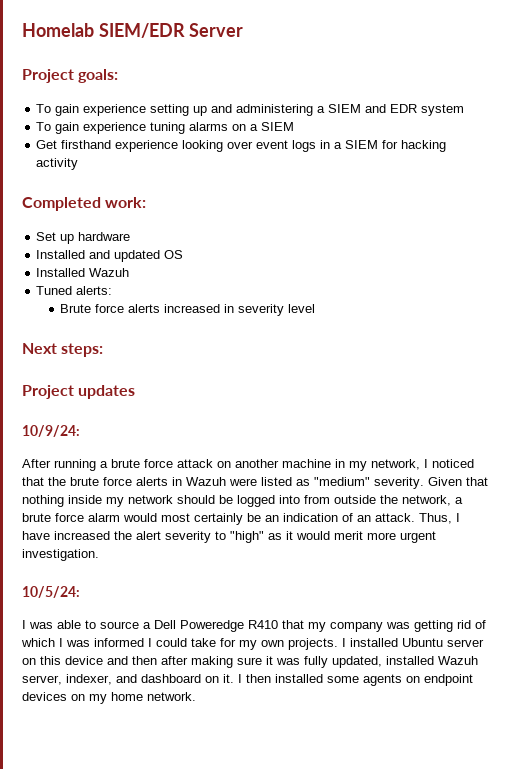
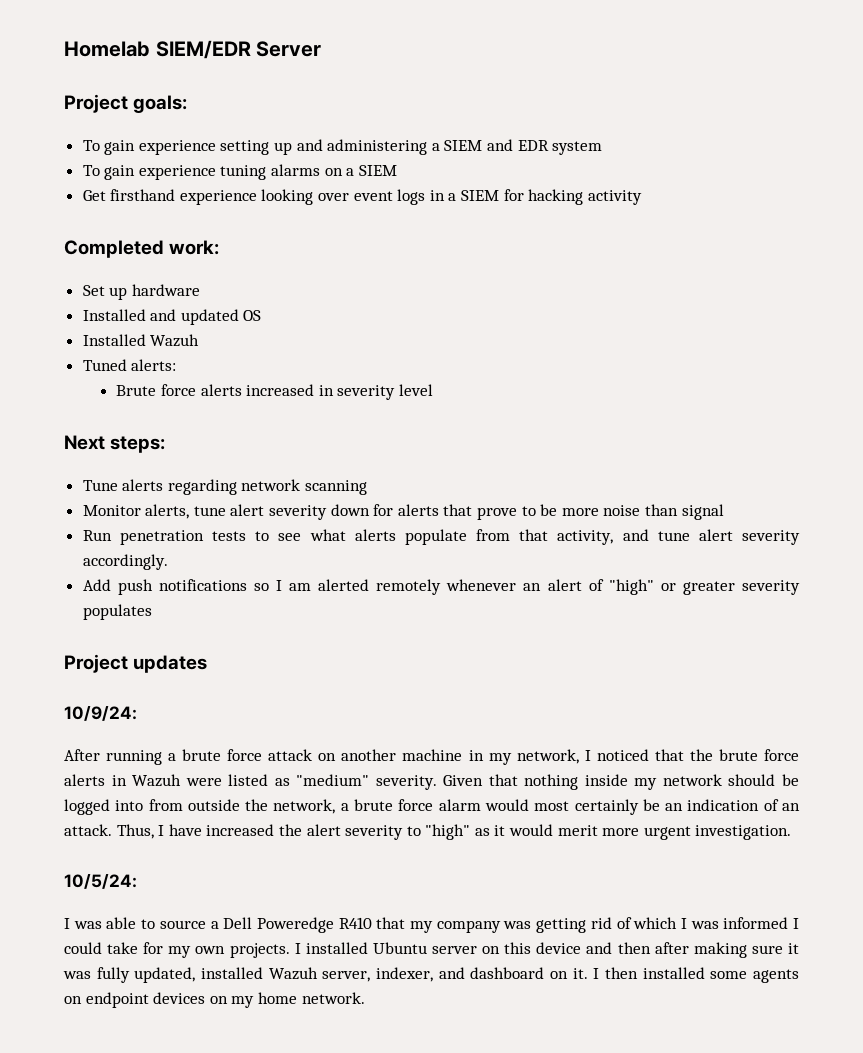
+ Tune alerts regarding network scanning
+ Monitor alerts, tune alert severity down for alerts that prove to be more noise than signal
+ Run penetration tests to see what alerts populate from that activity, and tune alert severity accordingly.
+ Add push notifications so I am alerted remotely whenever an alert of "high" or greater severity populates

